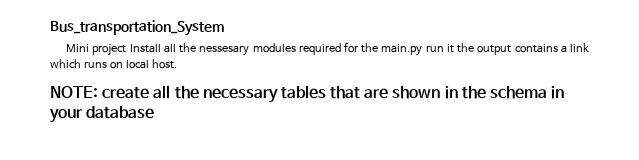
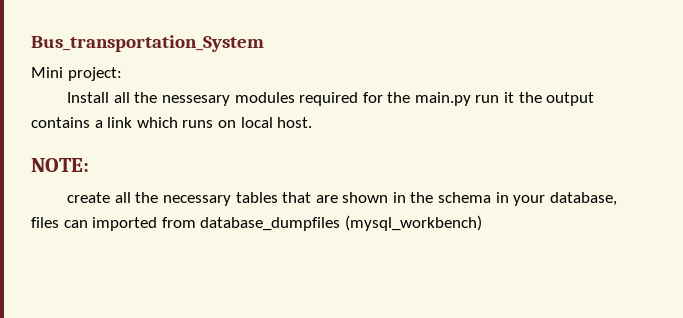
- Mini project Install all the nessesary modules required for the main.py run it the output contains a link which runs on local host.
+ Mini project:
+ Install all the nessesary modules required for the main.py run it the output contains a link which runs on local host.
- NOTE: create all the necessary tables that are shown in the schema in your database
+ NOTE:
+ create all the necessary tables that are shown in the schema in your database, files can imported from database_dumpfiles (mysql_workbench)

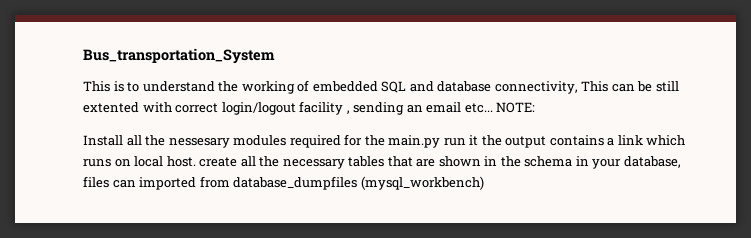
- Mini project:
+ This is to understand the working of embedded SQL and database connectivity, This can be still extented with correct login/logout facility , sending an email etc... NOTE:
- Install all the nessesary modules required for the main.py run it the output contains a link which runs on local host.
- NOTE:
- create all the necessary tables that are shown in the schema in your database, files can imported from database_dumpfiles (mysql_workbench)
+ Install all the nessesary modules required for the main.py run it the output contains a link which runs on local host. create all the necessary tables that are shown in the schema in your database, files can imported from database_dumpfiles (mysql_workbench)

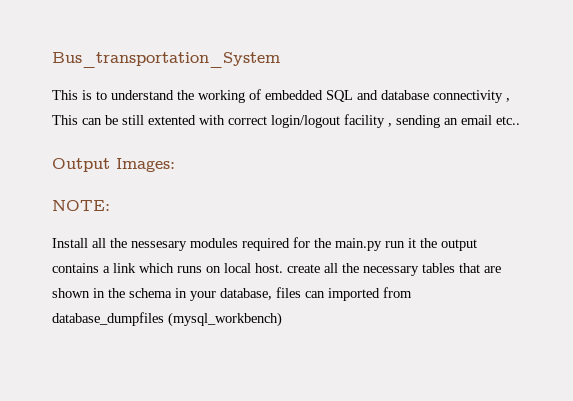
- This is to understand the working of embedded SQL and database connectivity, This can be still extented with correct login/logout facility , sending an email etc... NOTE:
+ This is to understand the working of embedded SQL and database connectivity , This can be still extented with correct login/logout facility , sending an email etc..
+ Output Images:
+ NOTE:

